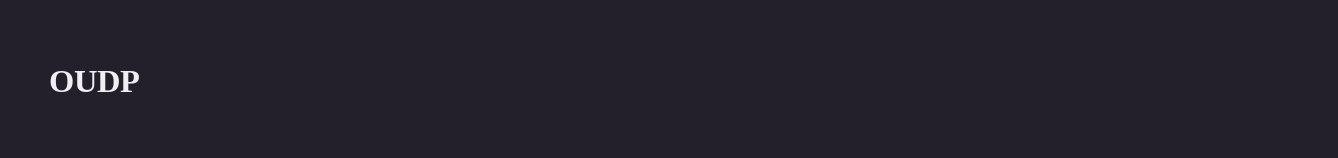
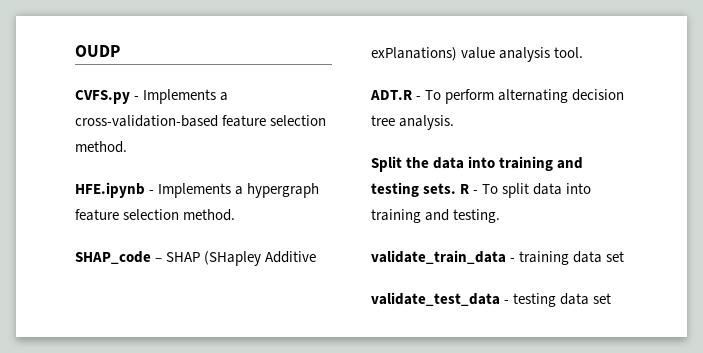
+ CVFS.py - Implements a cross-validation-based feature selection method.
+ HFE.ipynb - Implements a hypergraph feature selection method.
+ SHAP_code – SHAP (SHapley Additive exPlanations) value analysis tool.
+ ADT.R - To perform alternating decision tree analysis.
+ Split the data into training and testing sets. R - To split data into training and testing.
+ validate_train_data - training data set
+ validate_test_data - testing data set

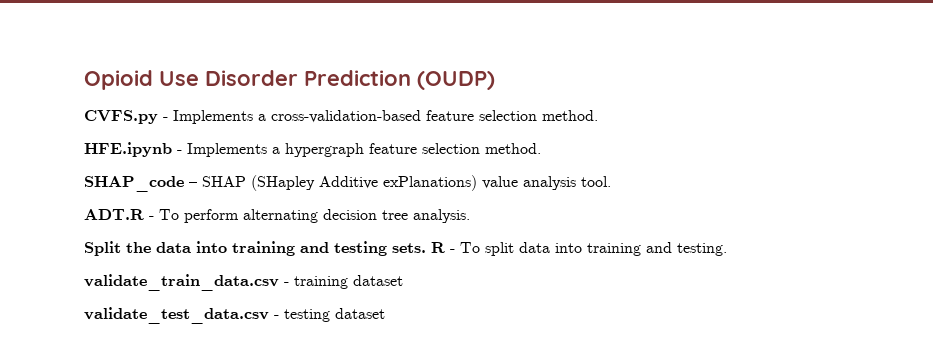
- OUDP
+ Opioid Use Disorder Prediction (OUDP)
- validate_train_data - training data set
- validate_test_data - testing data set
+ validate_train_data.csv - training dataset
+ validate_test_data.csv - testing dataset

